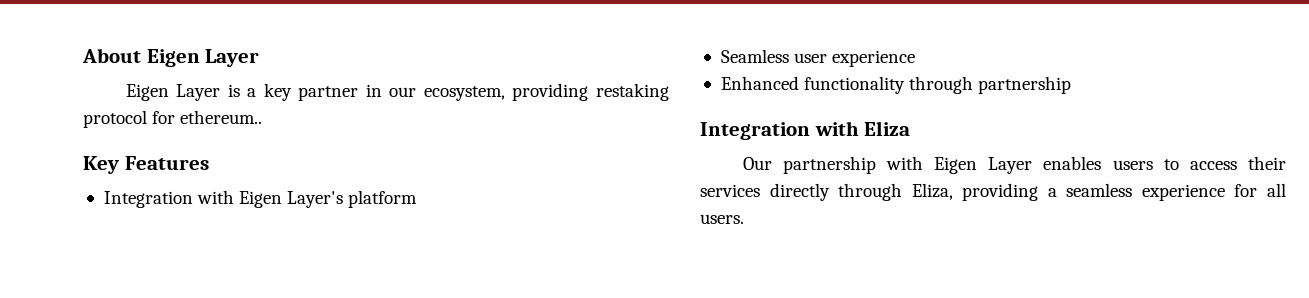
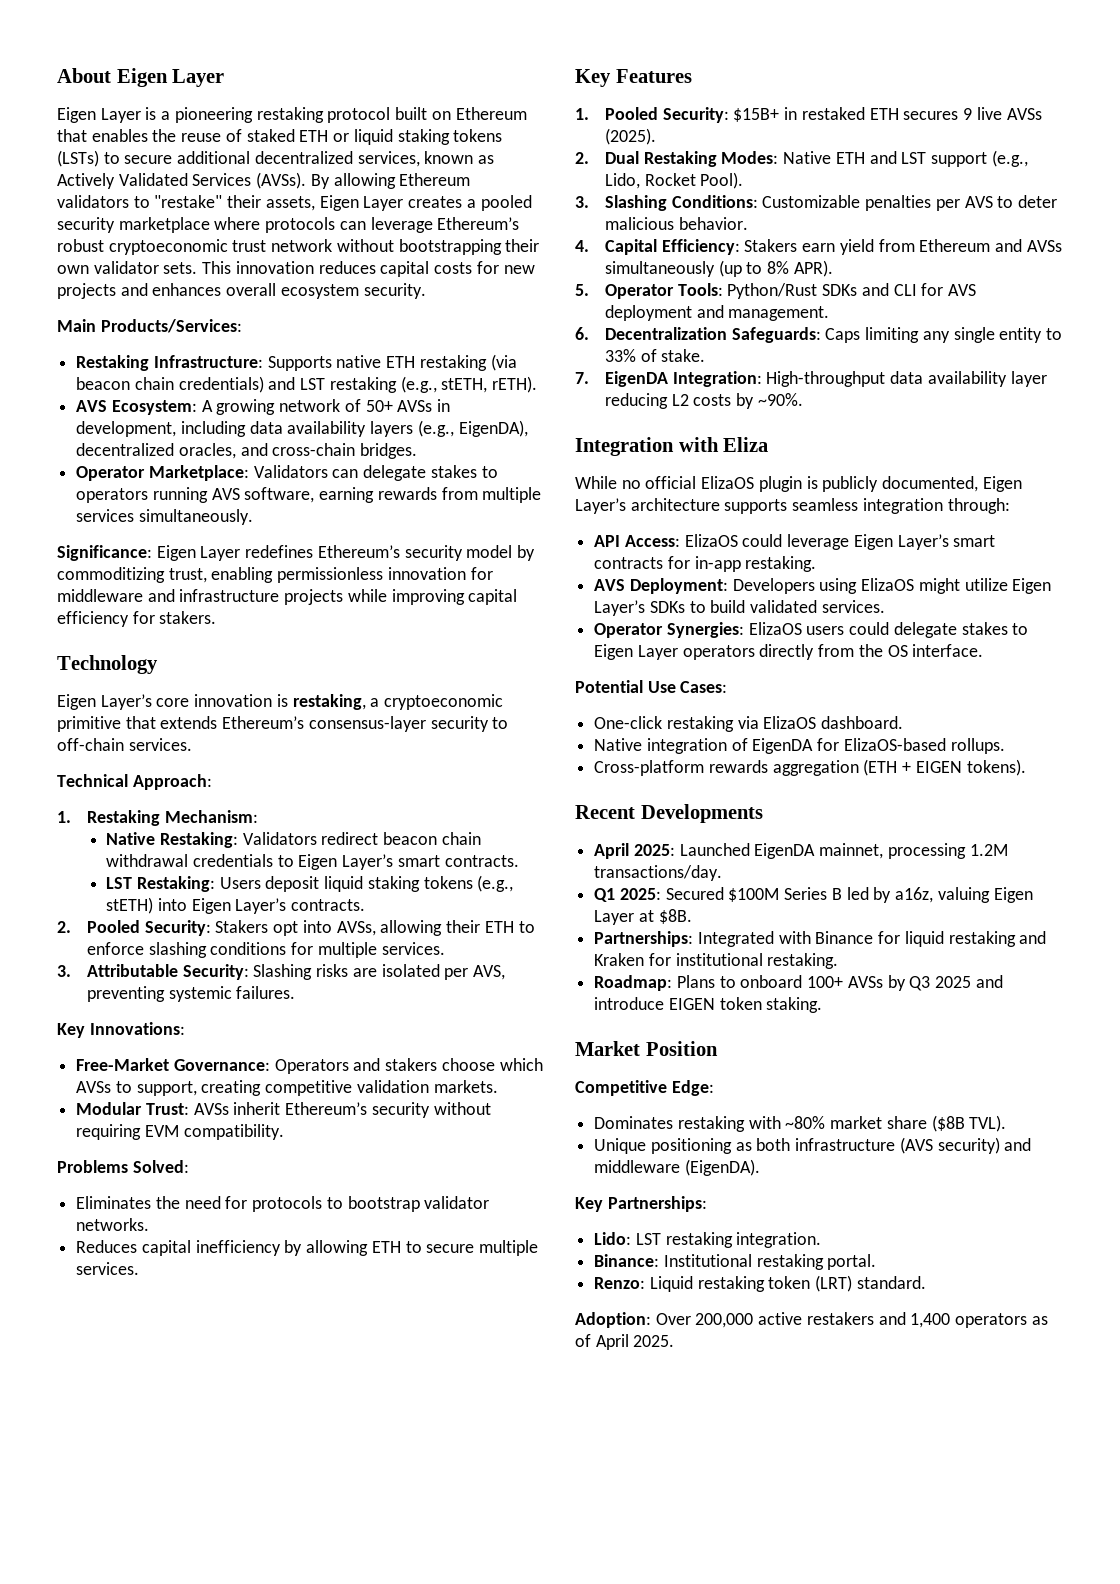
- Eigen Layer is a key partner in our ecosystem, providing restaking protocol for ethereum..
+ Eigen Layer is a pioneering restaking protocol built on Ethereum that enables the reuse of staked ETH or liquid staking tokens (LSTs) to secure additional decentralized services, known as Actively Validated Services (AVSs). By allowing Ethereum validators to "restake" their assets, Eigen Layer creates a pooled security marketplace where protocols can leverage Ethereum’s robust cryptoeconomic trust network without bootstrapping their own validator sets. This innovation reduces capital costs for new projects and enhances overall ecosystem security.
+ Main Products/Services:
+ Restaking Infrastructure: Supports native ETH restaking (via beacon chain credentials) and LST restaking (e.g., stETH, rETH).
+ AVS Ecosystem: A growing network of 50+ AVSs in development, including data availability layers (e.g., EigenDA), decentralized oracles, and cross-chain bridges.
+ Operator Marketplace: Validators can delegate stakes to operators running AVS software, earning rewards from multiple services simultaneously.
+ Significance: Eigen Layer redefines Ethereum’s security model by commoditizing trust, enabling permissionless innovation for middleware and infrastructure projects while improving capital efficiency for stakers.
+ Technology
+ Eigen Layer’s core innovation is restaking, a cryptoeconomic primitive that extends Ethereum’s consensus-layer security to off-chain services.
+ Technical Approach:
+ 1. Restaking Mechanism:
+ Native Restaking: Validators redirect beacon chain withdrawal credentials to Eigen Layer’s smart contracts.
+ LST Restaking: Users deposit liquid staking tokens (e.g., stETH) into Eigen Layer’s contracts.
+ 2. Pooled Security: Stakers opt into AVSs, allowing their ETH to enforce slashing conditions for multiple services.
+ 3. Attributable Security: Slashing risks are isolated per AVS, preventing systemic failures.
+ Key Innovations:
+ Free-Market Governance: Operators and stakers choose which AVSs to support, creating competitive validation markets.
+ Modular Trust: AVSs inherit Ethereum’s security without requiring EVM compatibility.
+ Problems Solved:
+ Eliminates the need for protocols to bootstrap validator networks.
+ Reduces capital inefficiency by allowing ETH to secure multiple services.
  Key Features
- Integration with Eigen Layer's platform
- Seamless user experience
- Enhanced functionality through partnership
+ 1. Pooled Security: $15B+ in restaked ETH secures 9 live AVSs (2025).
+ 2. Dual Restaking Modes: Native ETH and LST support (e.g., Lido, Rocket Pool).
+ 3. Slashing Conditions: Customizable penalties per AVS to deter malicious behavior.
+ 4. Capital Efficiency: Stakers earn yield from Ethereum and AVSs simultaneously (up to 8% APR).
+ 5. Operator Tools: Python/Rust SDKs and CLI for AVS deployment and management.
+ 6. Decentralization Safeguards: Caps limiting any single entity to 33% of stake.
+ 7. EigenDA Integration: High-throughput data availability layer reducing L2 costs by ~90%.
  Integration with Eliza
- Our partnership with Eigen Layer enables users to access their services directly through Eliza, providing a seamless experience for all users.
+ While no official ElizaOS plugin is publicly documented, Eigen Layer’s architecture supports seamless integration through:
+ API Access: ElizaOS could leverage Eigen Layer’s smart contracts for in-app restaking.
+ AVS Deployment: Developers using ElizaOS might utilize Eigen Layer’s SDKs to build validated services.
+ Operator Synergies: ElizaOS users could delegate stakes to Eigen Layer operators directly from the OS interface.
+ Potential Use Cases:
+ One-click restaking via ElizaOS dashboard.
+ Native integration of EigenDA for ElizaOS-based rollups.
+ Cross-platform rewards aggregation (ETH + EIGEN tokens).
+ Recent Developments
+ April 2025: Launched EigenDA mainnet, processing 1.2M transactions/day.
+ Q1 2025: Secured $100M Series B led by a16z, valuing Eigen Layer at $8B.
+ Partnerships: Integrated with Binance for liquid restaking and Kraken for institutional restaking.
+ Roadmap: Plans to onboard 100+ AVSs by Q3 2025 and introduce EIGEN token staking.
+ Market Position
+ Competitive Edge:
+ Dominates restaking with ~80% market share ($8B TVL).
+ Unique positioning as both infrastructure (AVS security) and middleware (EigenDA).
+ Key Partnerships:
+ Lido: LST restaking integration.
+ Binance: Institutional restaking portal.
+ Renzo: Liquid restaking token (LRT) standard.
+ Adoption: Over 200,000 active restakers and 1,400 operators as of April 2025.

